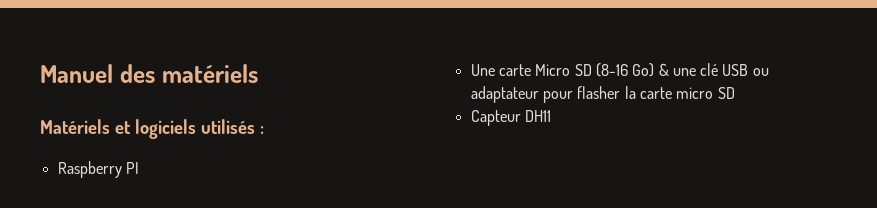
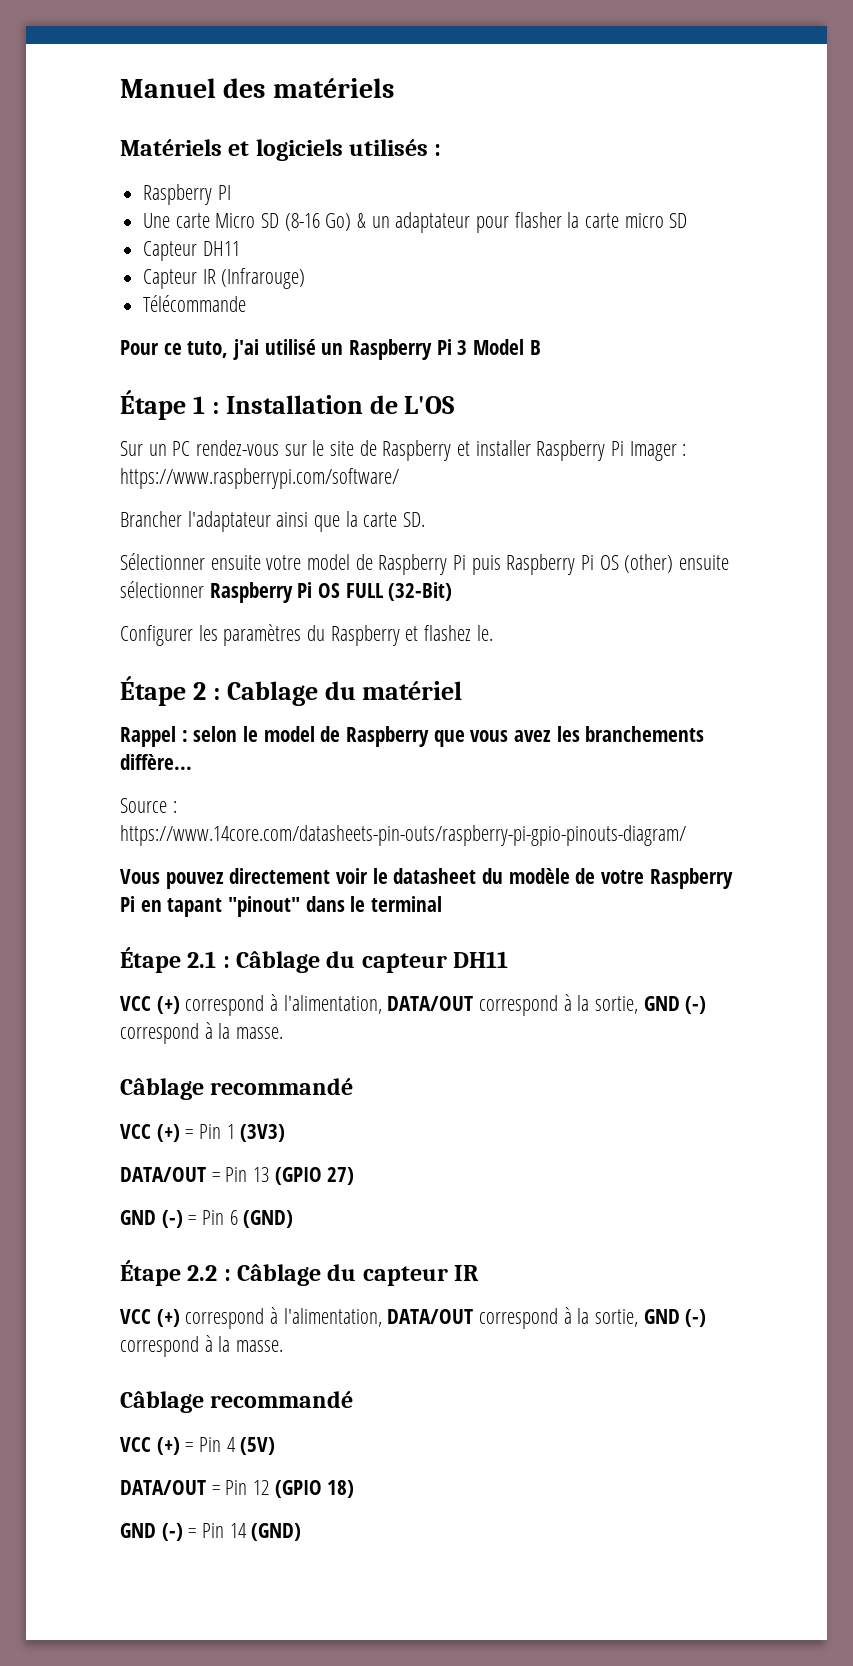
- Une carte Micro SD (8-16 Go) & une clé USB ou adaptateur pour flasher la carte micro SD
+ Une carte Micro SD (8-16 Go) & un adaptateur pour flasher la carte micro SD
+ Capteur IR (Infrarouge)
+ Télécommande
+ Pour ce tuto, j'ai utilisé un Raspberry Pi 3 Model B
+ Étape 1 : Installation de L'OS
+ Sur un PC rendez-vous sur le site de Raspberry et installer Raspberry Pi Imager : https://www.raspberrypi.com/software/
+ Brancher l'adaptateur ainsi que la carte SD.
+ Sélectionner ensuite votre model de Raspberry Pi puis Raspberry Pi OS (other) ensuite sélectionner Raspberry Pi OS FULL (32-Bit)
+ Configurer les paramètres du Raspberry et flashez le.
+ Étape 2 : Cablage du matériel
+ Rappel : selon le model de Raspberry que vous avez les branchements diffère...
+ Source : https://www.14core.com/datasheets-pin-outs/raspberry-pi-gpio-pinouts-diagram/
+ Vous pouvez directement voir le datasheet du modèle de votre Raspberry Pi en tapant "pinout" dans le terminal
+ Étape 2.1 : Câblage du capteur DH11
+ VCC (+) correspond à l'alimentation, DATA/OUT correspond à la sortie, GND (-) correspond à la masse.
+ Câblage recommandé
+ VCC (+) = Pin 1 (3V3)
+ DATA/OUT = Pin 13 (GPIO 27)
+ GND (-) = Pin 6 (GND)
+ Étape 2.2 : Câblage du capteur IR
+ VCC (+) correspond à l'alimentation, DATA/OUT correspond à la sortie, GND (-) correspond à la masse.
+ Câblage recommandé
+ VCC (+) = Pin 4 (5V)
+ DATA/OUT = Pin 12 (GPIO 18)
+ GND (-) = Pin 14 (GND)

